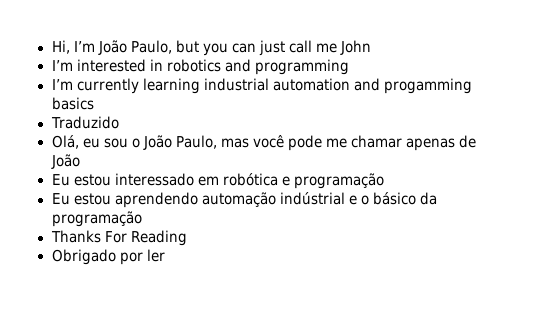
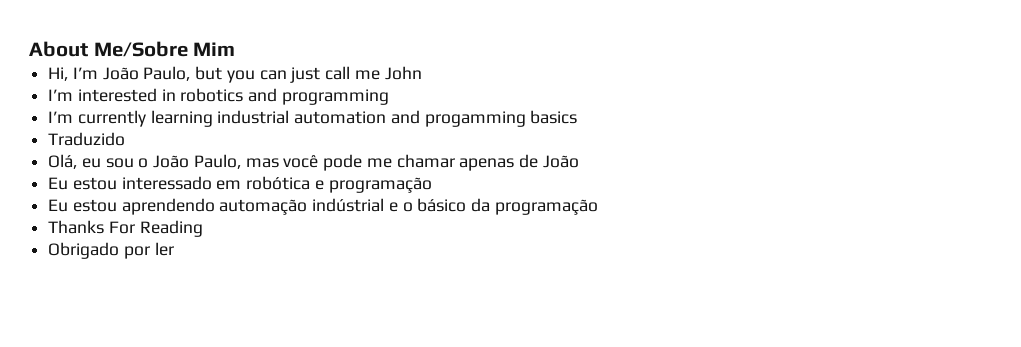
+ About Me/Sobre Mim

